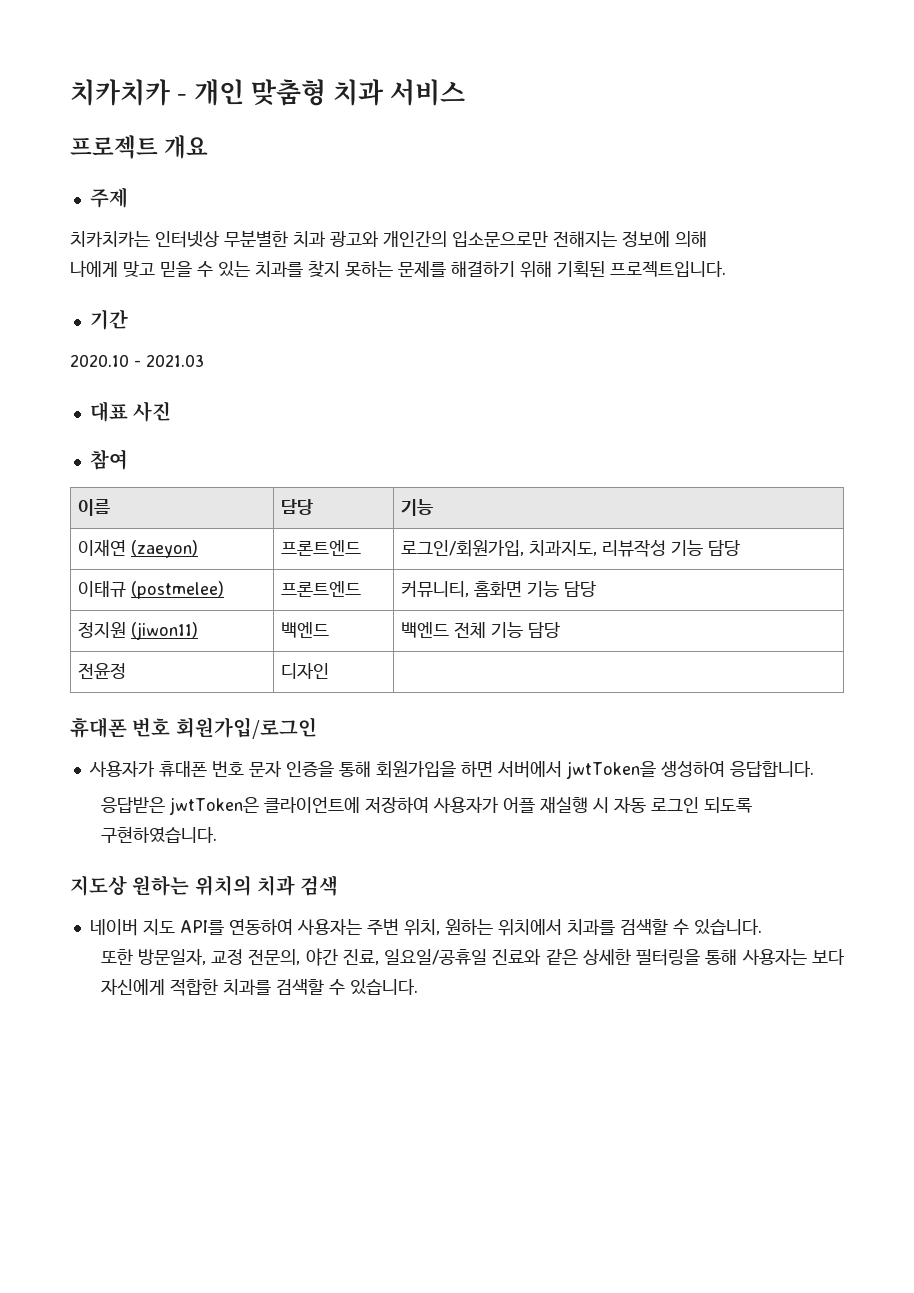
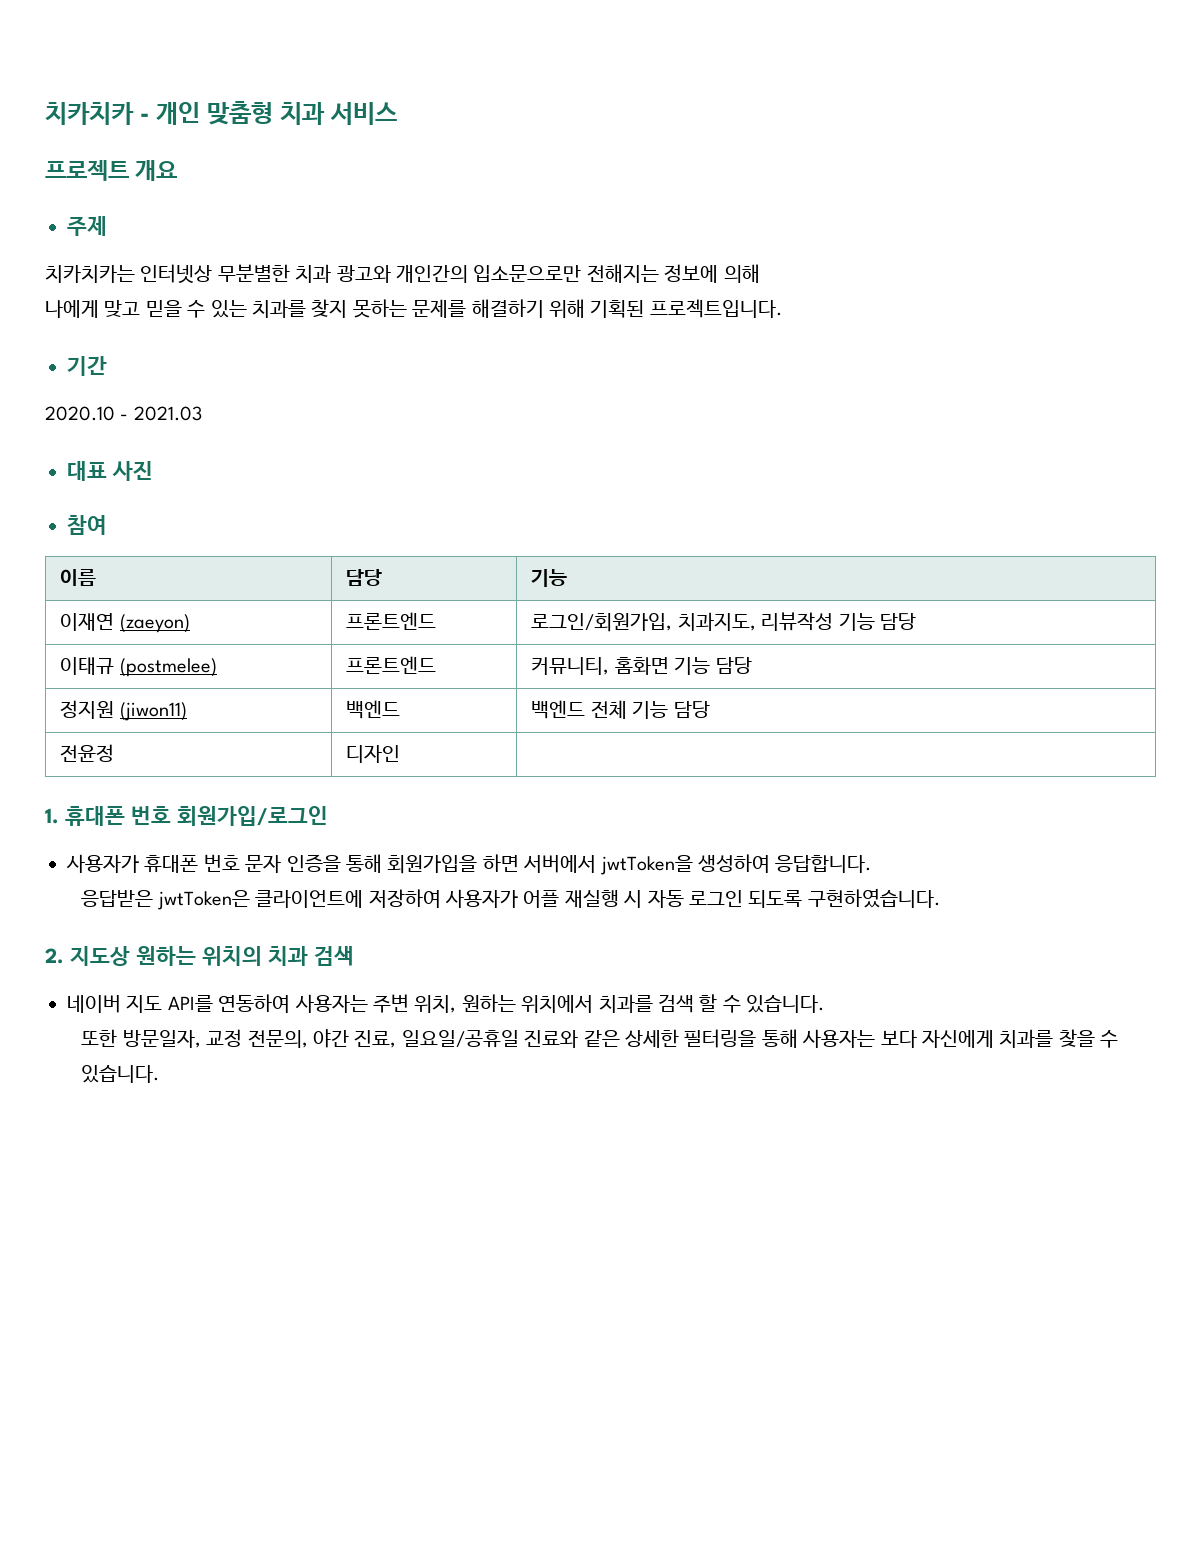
- 휴대폰 번호 회원가입/로그인
+ 1. 휴대폰 번호 회원가입/로그인
- 지도상 원하는 위치의 치과 검색
+ 2. 지도상 원하는 위치의 치과 검색
- 네이버 지도 API를 연동하여 사용자는 주변 위치, 원하는 위치에서 치과를 검색할 수 있습니다.
+ 네이버 지도 API를 연동하여 사용자는 주변 위치, 원하는 위치에서 치과를 검색 할 수 있습니다.
- 또한 방문일자, 교정 전문의, 야간 진료, 일요일/공휴일 진료와 같은 상세한 필터링을 통해 사용자는 보다 자신에게 적합한 치과를 검색할 수 있습니다.
+ 또한 방문일자, 교정 전문의, 야간 진료, 일요일/공휴일 진료와 같은 상세한 필터링을 통해 사용자는 보다 자신에게 치과를 찾을 수 있습니다.

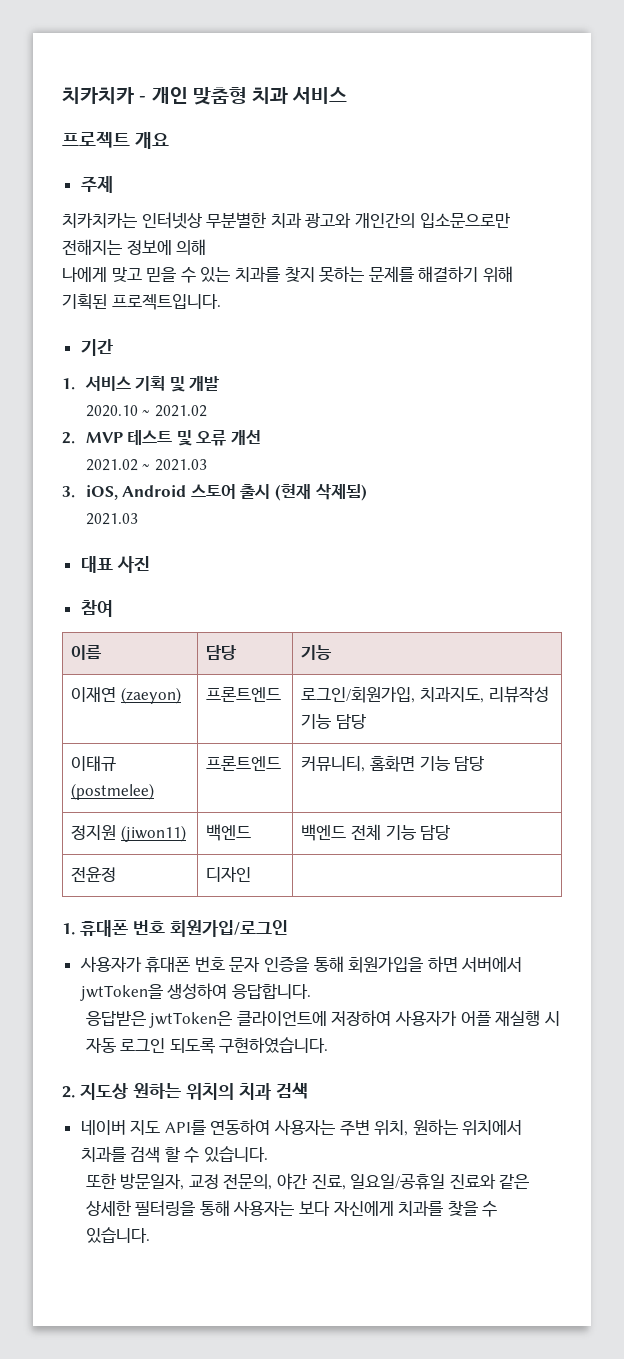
- 2020.10 - 2021.03
+ 1. 서비스 기획 및 개발
+ 2020.10 ~ 2021.02
+ 2. MVP 테스트 및 오류 개선
+ 2021.02 ~ 2021.03
+ 3. iOS, Android 스토어 출시 (현재 삭제됨)
+ 2021.03

